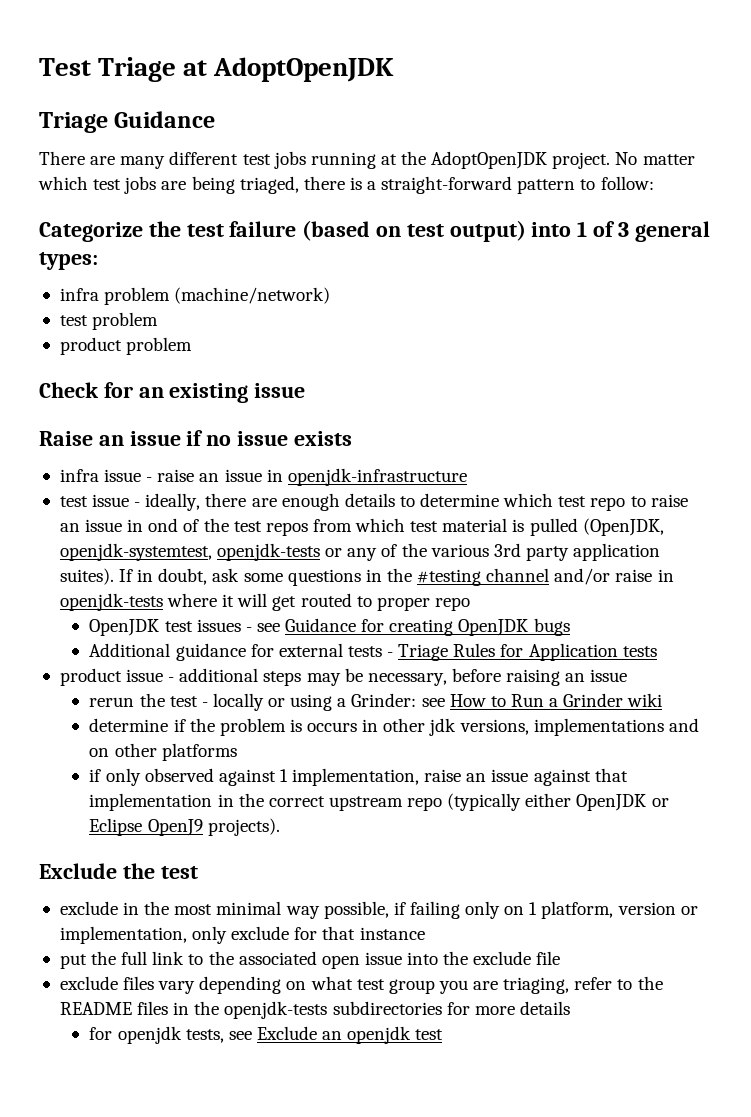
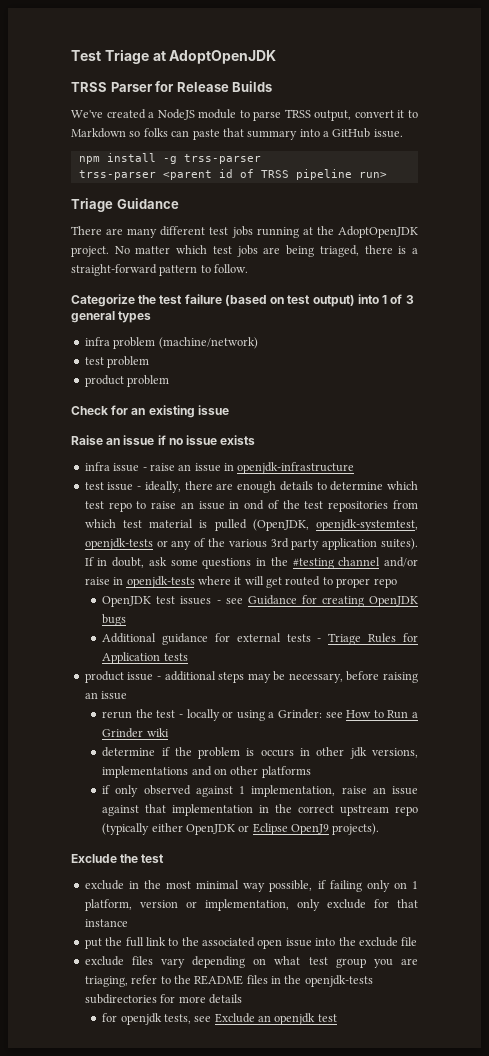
+ TRSS Parser for Release Builds
+ We've created a NodeJS module to parse TRSS output, convert it to Markdown so folks can paste that summary into a GitHub issue.
+ npm install -g trss-parser
+ trss-parser <parent id of TRSS pipeline run>
- No matter which test jobs are being triaged, there is a straight-forward pattern to follow:
+ No matter which test jobs are being triaged, there is a straight-forward pattern to follow.
- Categorize the test failure (based on test output) into 1 of 3 general types:
+ Categorize the test failure (based on test output) into 1 of 3 general types
- test issue - ideally, there are enough details to determine which test repo to raise an issue in ond of the test repos from which test material is pulled (OpenJDK, openjdk-systemtest, openjdk-tests or any of the various 3rd party application suites).
+ test issue - ideally, there are enough details to determine which test repo to raise an issue in ond of the test repositories from which test material is pulled (OpenJDK, openjdk-systemtest, openjdk-tests or any of the various 3rd party application suites).

